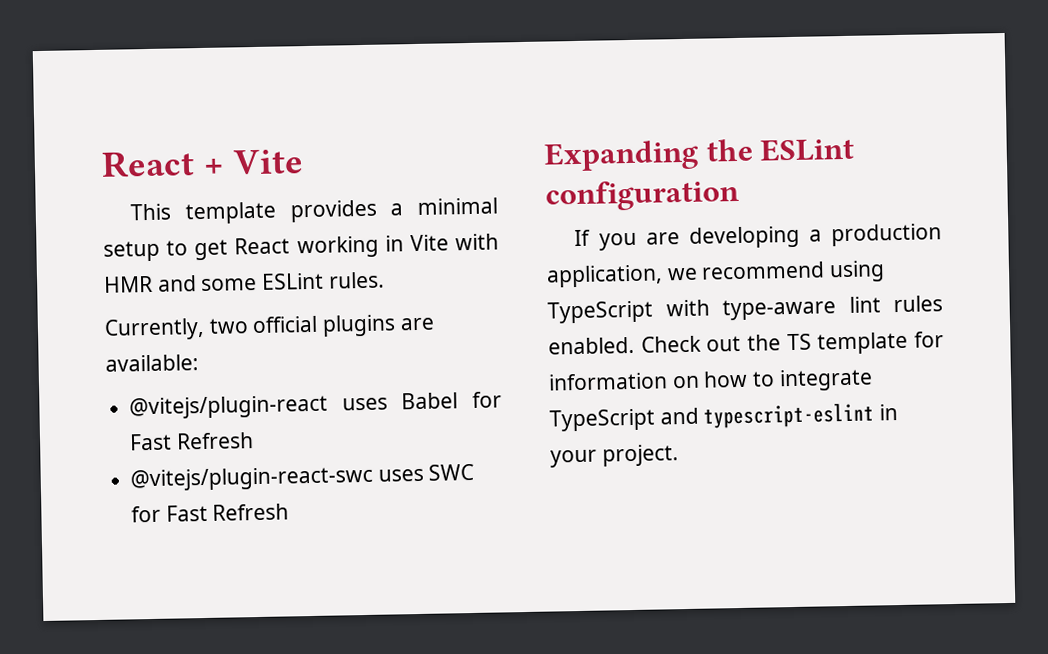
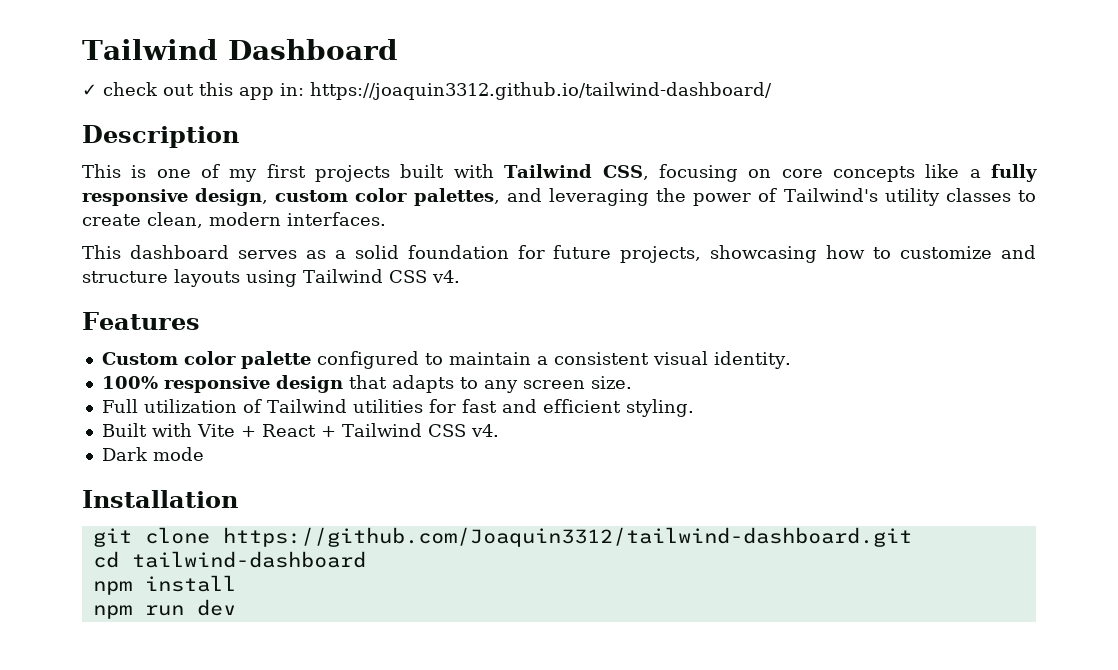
- React + Vite
- This template provides a minimal setup to get React working in Vite with HMR and some ESLint rules.
- Currently, two official plugins are available:
- @vitejs/plugin-react uses Babel for Fast Refresh
- @vitejs/plugin-react-swc uses SWC for Fast Refresh
- Expanding the ESLint configuration
- If you are developing a production application, we recommend using TypeScript with type-aware lint rules enabled. Check out the TS template for information on how to integrate TypeScript and typescript-eslint in your project.
+ Tailwind Dashboard
+ ✓ check out this app in: https://joaquin3312.github.io/tailwind-dashboard/
+ Description
+ This is one of my first projects built with Tailwind CSS, focusing on core concepts like a fully responsive design, custom color palettes, and leveraging the power of Tailwind's utility classes to create clean, modern interfaces.
+ This dashboard serves as a solid foundation for future projects, showcasing how to customize and structure layouts using Tailwind CSS v4.
+ Features
+ Custom color palette configured to maintain a consistent visual identity.
+ 100% responsive design that adapts to any screen size.
+ Full utilization of Tailwind utilities for fast and efficient styling.
+ Built with Vite + React + Tailwind CSS v4.
+ Dark mode
+ Installation
+ git clone https://github.com/Joaquin3312/tailwind-dashboard.git
+ cd tailwind-dashboard
+ npm install
+ npm run dev

